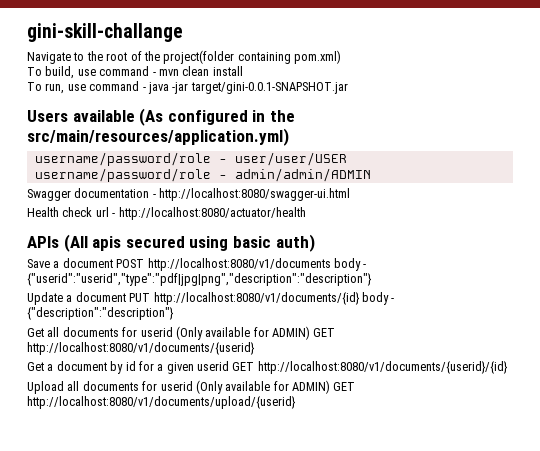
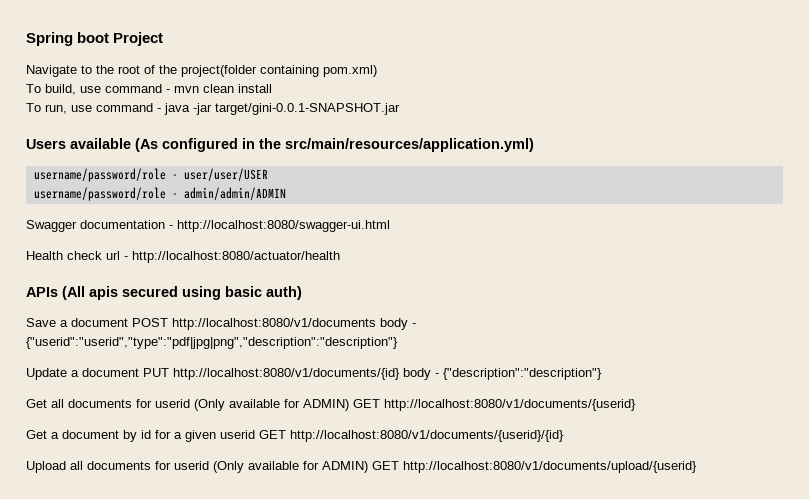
- gini-skill-challange
+ Spring boot Project

